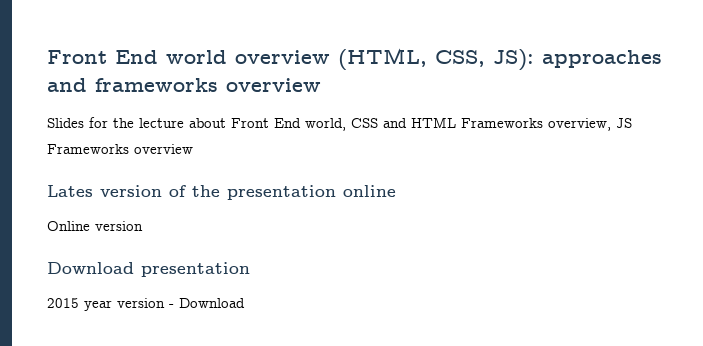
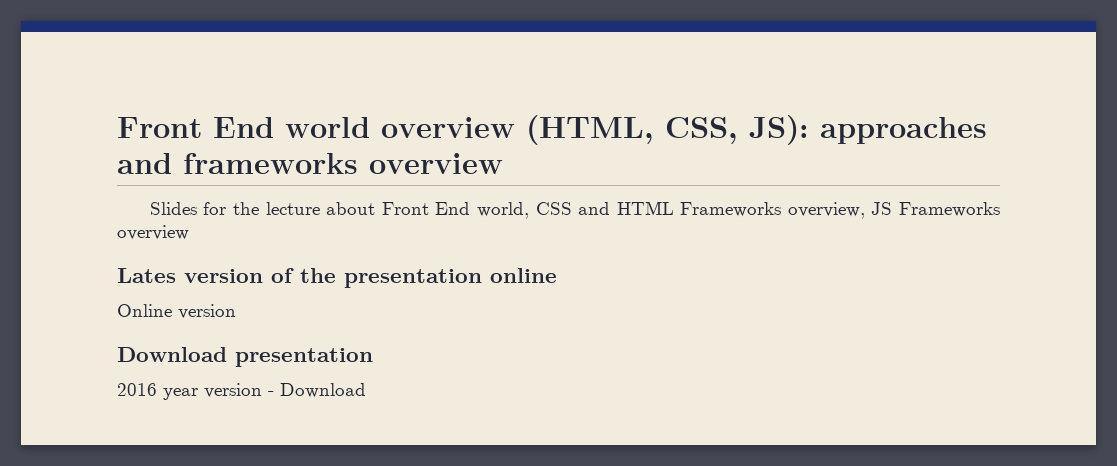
- 2015 year version - Download
+ 2016 year version - Download

